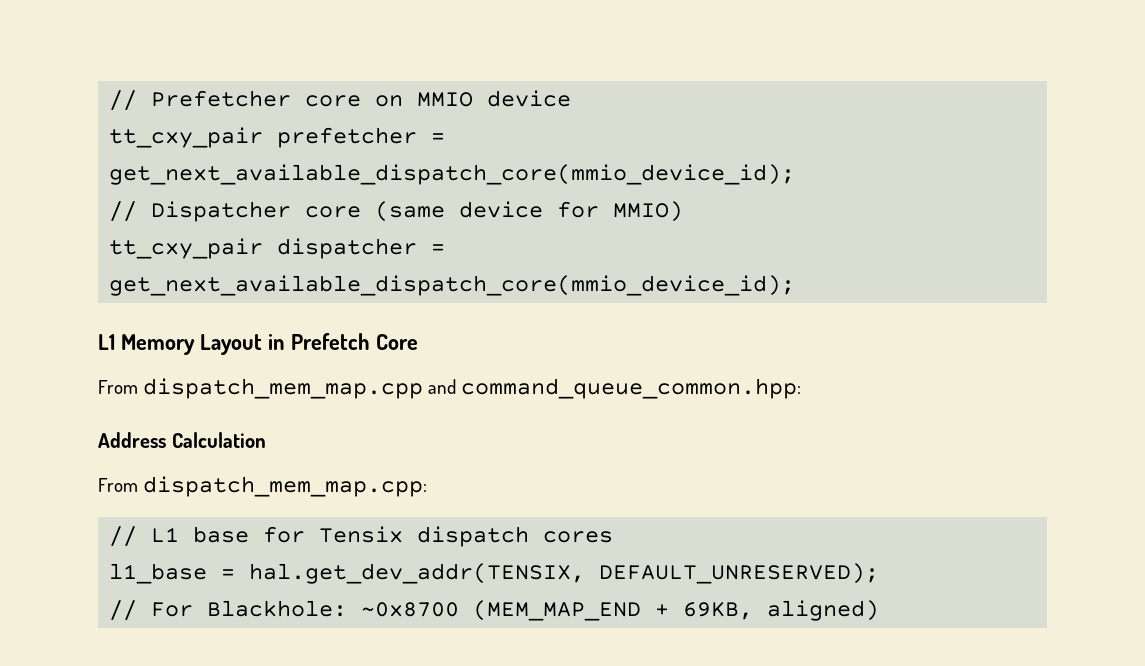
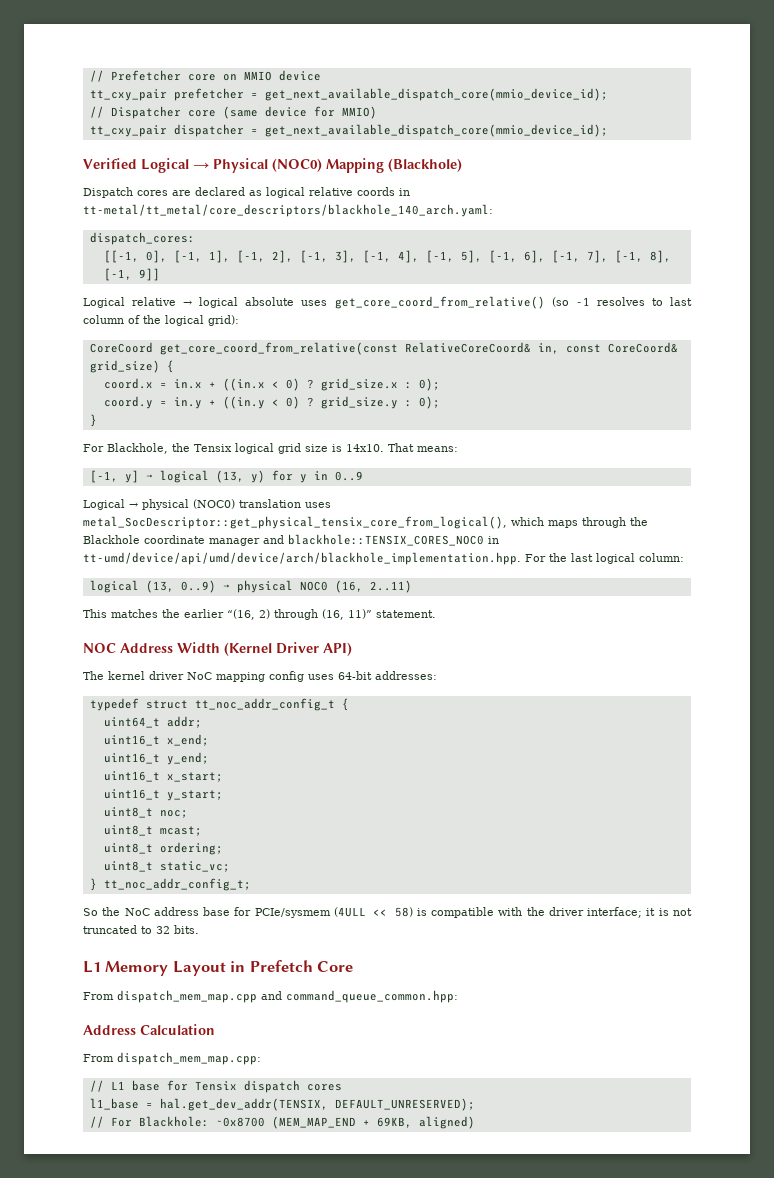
+ Verified Logical → Physical (NOC0) Mapping (Blackhole)
+ Dispatch cores are declared as logical relative coords in tt-metal/tt_metal/core_descriptors/blackhole_140_arch.yaml:
+ dispatch_cores:
+ [[-1, 0], [-1, 1], [-1, 2], [-1, 3], [-1, 4], [-1, 5], [-1, 6], [-1, 7], [-1, 8], [-1, 9]]
+ Logical relative → logical absolute uses get_core_coord_from_relative() (so -1 resolves to last column of the logical grid):
+ CoreCoord get_core_coord_from_relative(const RelativeCoreCoord& in, const CoreCoord& grid_size) {
+ coord.x = in.x + ((in.x < 0) ? grid_size.x : 0);
+ coord.y = in.y + ((in.y < 0) ? grid_size.y : 0);
+ }
+ For Blackhole, the Tensix logical grid size is 14x10. That means:
+ [-1, y] → logical (13, y) for y in 0..9
+ Logical → physical (NOC0) translation uses metal_SocDescriptor::get_physical_tensix_core_from_logical(), which maps through the Blackhole coordinate manager and blackhole::TENSIX_CORES_NOC0 in tt-umd/device/api/umd/device/arch/blackhole_implementation.hpp. For the last logical column:
+ logical (13, 0..9) → physical NOC0 (16, 2..11)
+ This matches the earlier “(16, 2) through (16, 11)” statement.
+ NOC Address Width (Kernel Driver API)
+ The kernel driver NoC mapping config uses 64-bit addresses:
+ typedef struct tt_noc_addr_config_t {
+ uint64_t addr;
+ uint16_t x_end;
+ uint16_t y_end;
+ uint16_t x_start;
+ uint16_t y_start;
+ uint8_t noc;
+ uint8_t mcast;
+ uint8_t ordering;
+ uint8_t static_vc;
+ } tt_noc_addr_config_t;
+ So the NoC address base for PCIe/sysmem (4ULL << 58) is compatible with the driver interface; it is not truncated to 32 bits.

